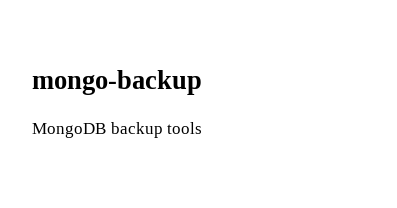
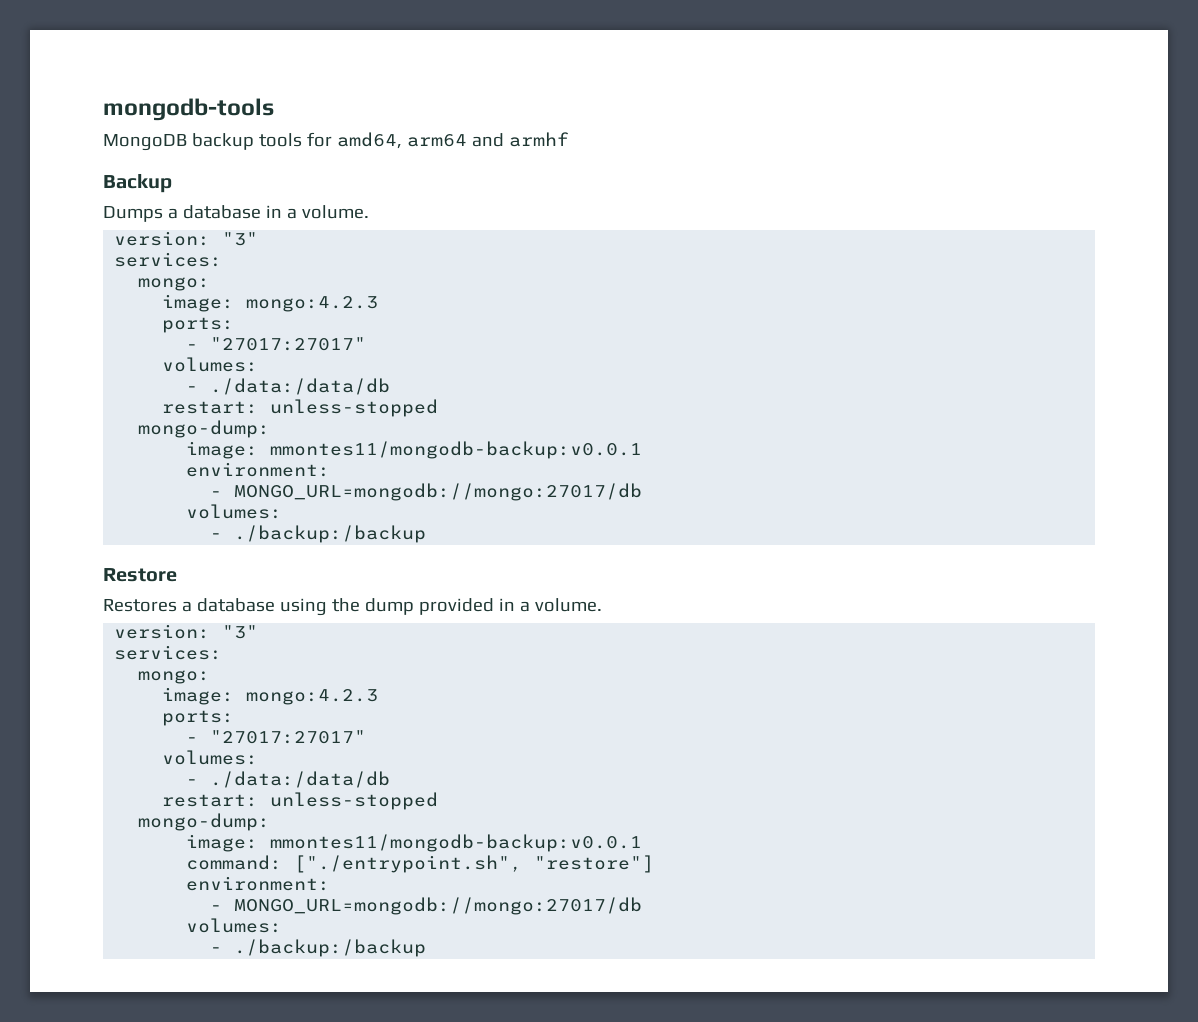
- mongo-backup
+ mongodb-tools
- MongoDB backup tools
+ MongoDB backup tools for amd64, arm64 and armhf
+ Backup
+ Dumps a database in a volume.
+ version: "3"
+ services:
+ mongo:
+ image: mongo:4.2.3
+ ports:
+ - "27017:27017"
+ volumes:
+ - ./data:/data/db
+ restart: unless-stopped
+ mongo-dump:
+ image: mmontes11/mongodb-backup:v0.0.1
+ environment:
+ - MONGO_URL=mongodb://mongo:27017/db
+ volumes:
+ - ./backup:/backup
+ Restore
+ Restores a database using the dump provided in a volume.
+ version: "3"
+ services:
+ mongo:
+ image: mongo:4.2.3
+ ports:
+ - "27017:27017"
+ volumes:
+ - ./data:/data/db
+ restart: unless-stopped
+ mongo-dump:
+ image: mmontes11/mongodb-backup:v0.0.1
+ command: ["./entrypoint.sh", "restore"]
+ environment:
+ - MONGO_URL=mongodb://mongo:27017/db
+ volumes:
+ - ./backup:/backup

